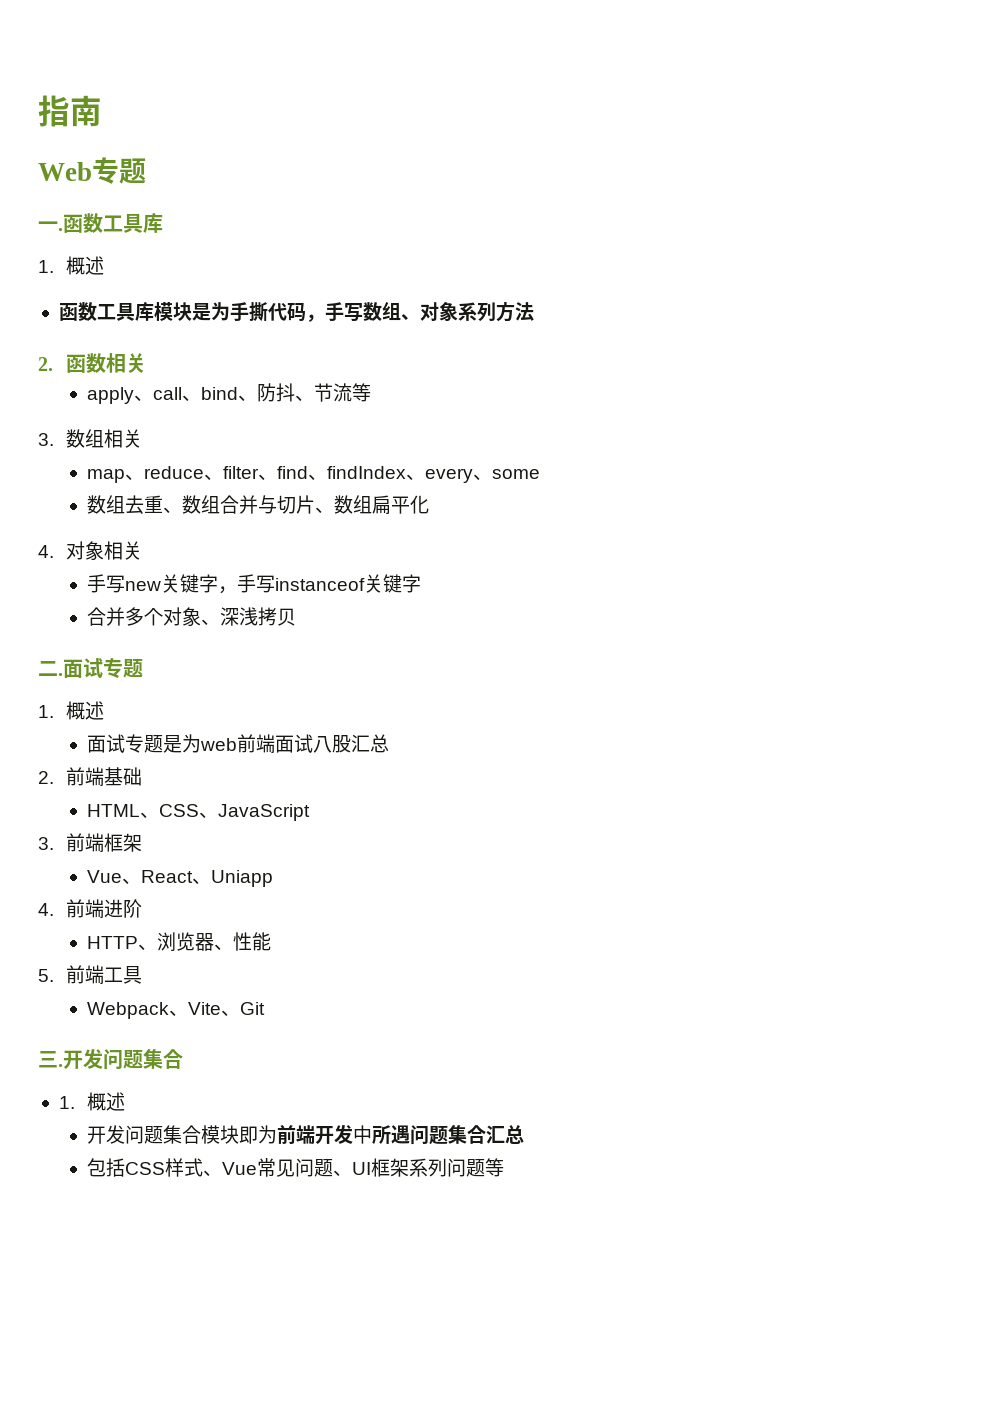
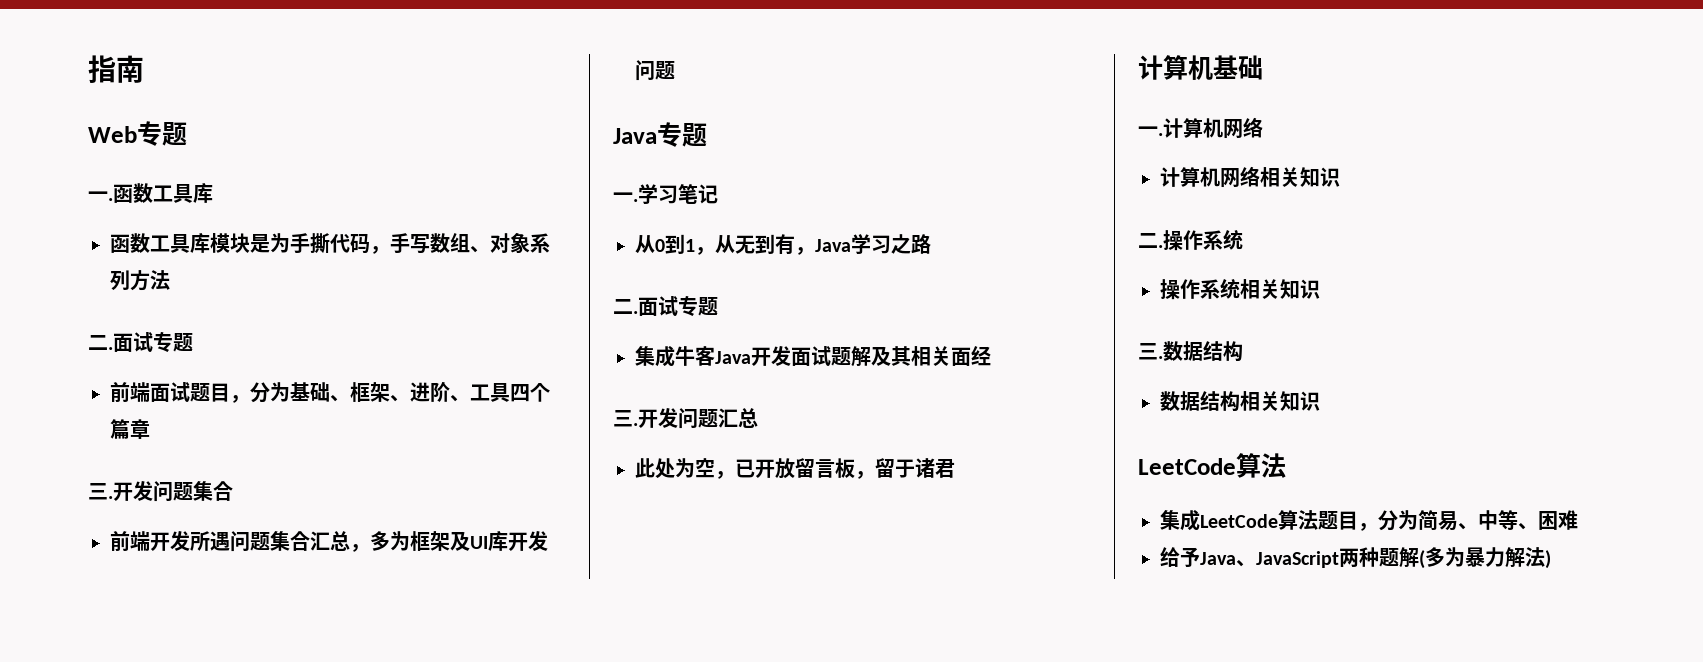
  一.函数工具库
- 1.概述
  函数工具库模块是为手撕代码，手写数组、对象系列方法
- 2.函数相关
- apply、call、bind、防抖、节流等
- 3.数组相关
- map、reduce、filter、find、findIndex、every、some
- 数组去重、数组合并与切片、数组扁平化
- 4.对象相关
- 手写new关键字，手写instanceof关键字
- 合并多个对象、深浅拷贝
  二.面试专题
- 1.概述
- 面试专题是为web前端面试八股汇总
- 2.前端基础
- HTML、CSS、JavaScript
- 3.前端框架
- Vue、React、Uniapp
- 4.前端进阶
- HTTP、浏览器、性能
- 5.前端工具
- Webpack、Vite、Git
+ 前端面试题目，分为基础、框架、进阶、工具四个篇章
  三.开发问题集合
- 1.概述
- 开发问题集合模块即为前端开发中所遇问题集合汇总
- 包括CSS样式、Vue常见问题、UI框架系列问题等
+ 前端开发所遇问题集合汇总，多为框架及UI库开发问题
+ Java专题
+ 一.学习笔记
+ 从0到1，从无到有，Java学习之路
+ 二.面试专题
+ 集成牛客Java开发面试题解及其相关面经
+ 三.开发问题汇总
+ 此处为空，已开放留言板，留于诸君
+ 计算机基础
+ 一.计算机网络
+ 计算机网络相关知识
+ 二.操作系统
+ 操作系统相关知识
+ 三.数据结构
+ 数据结构相关知识
+ LeetCode算法
+ 集成LeetCode算法题目，分为简易、中等、困难
+ 给予Java、JavaScript两种题解(多为暴力解法)

